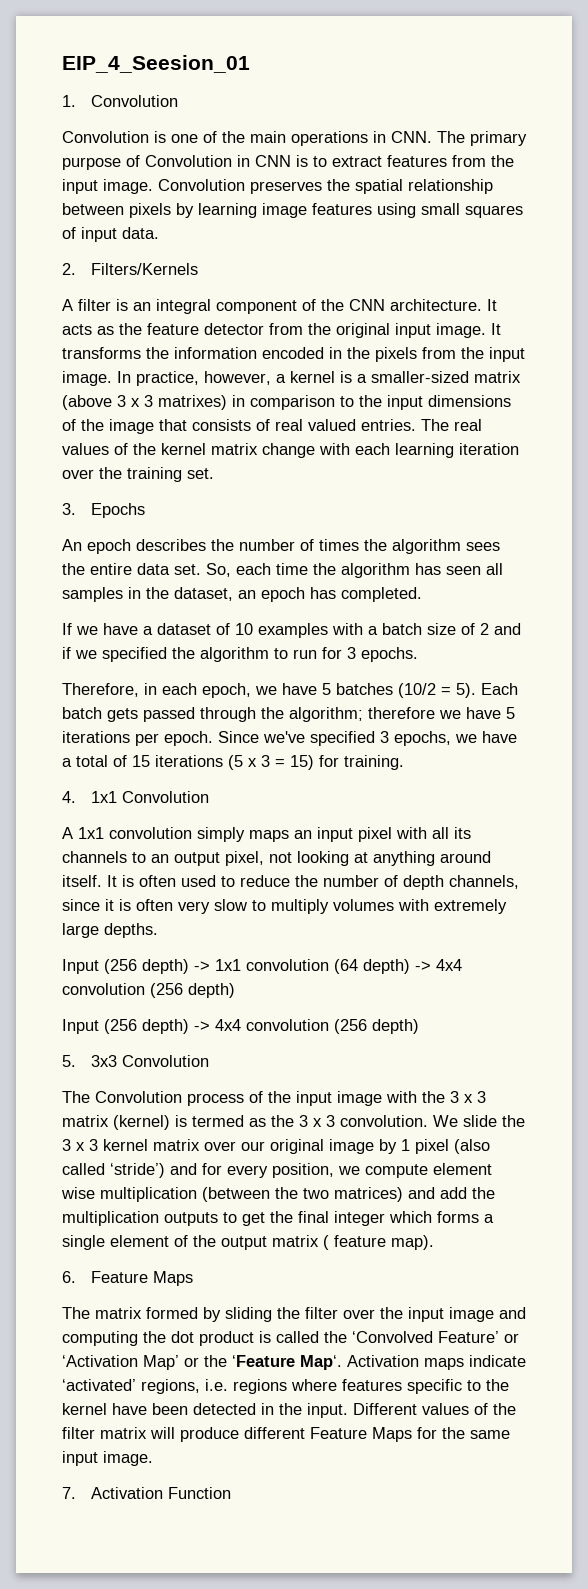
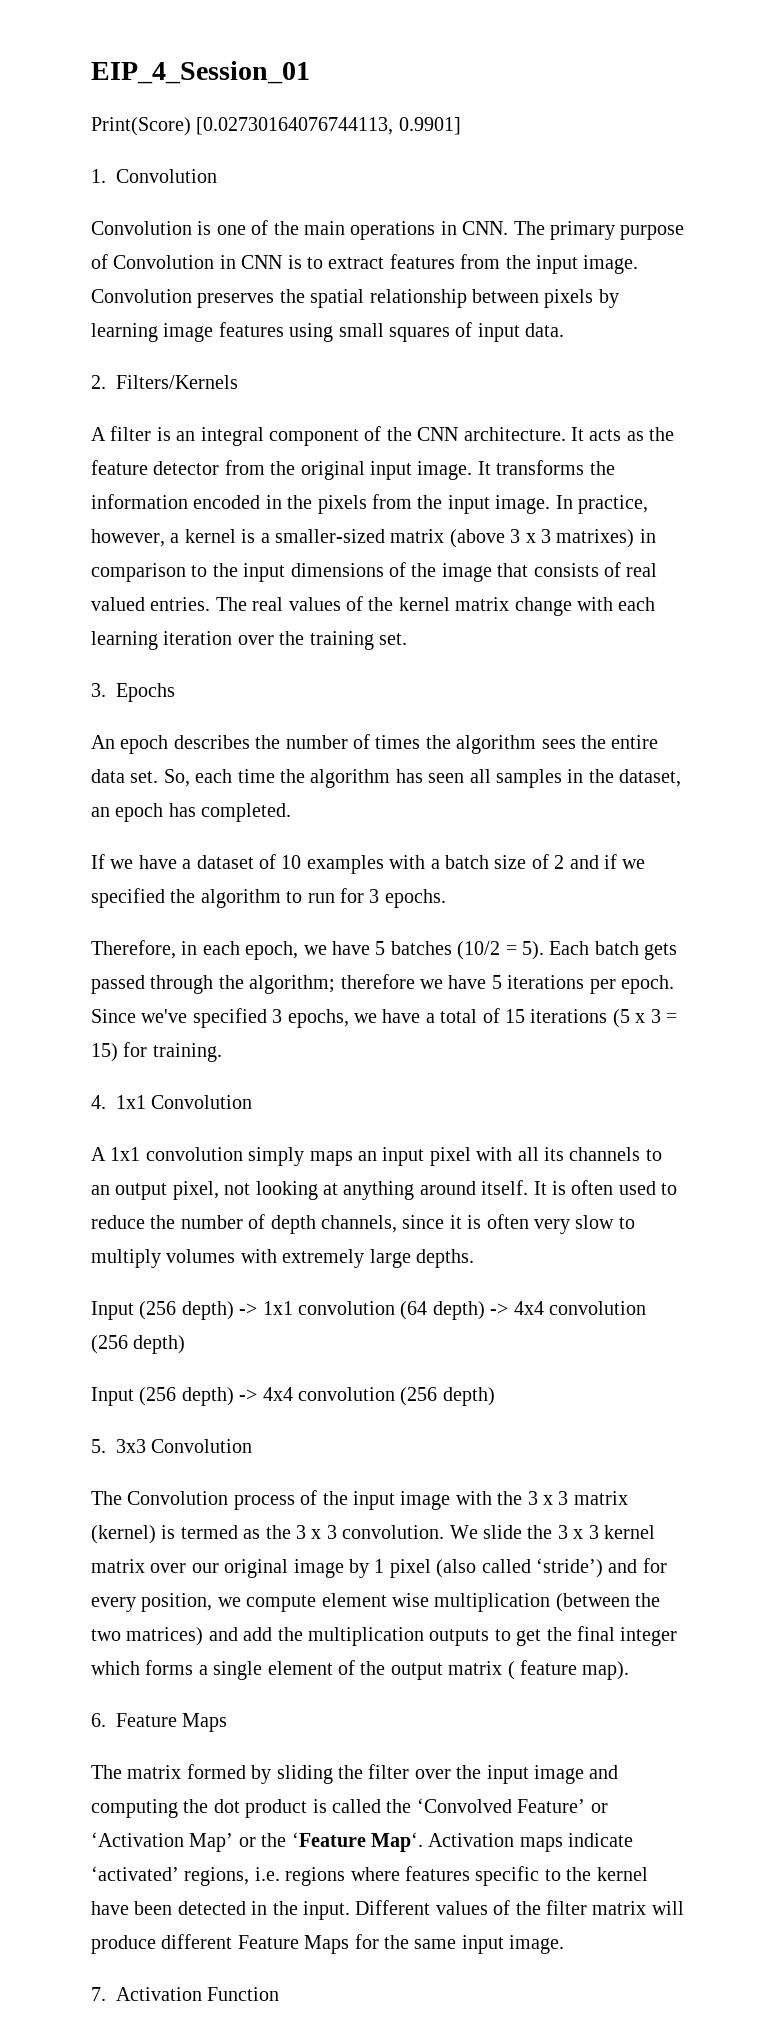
- EIP_4_Seesion_01
+ EIP_4_Session_01
+ Print(Score) [0.02730164076744113, 0.9901]

